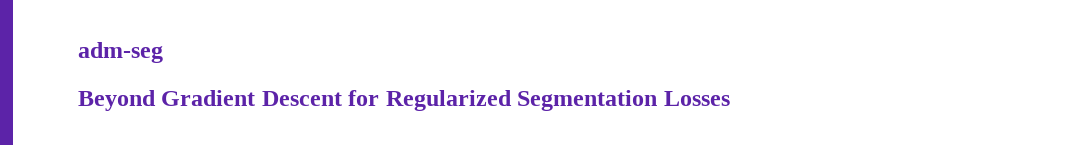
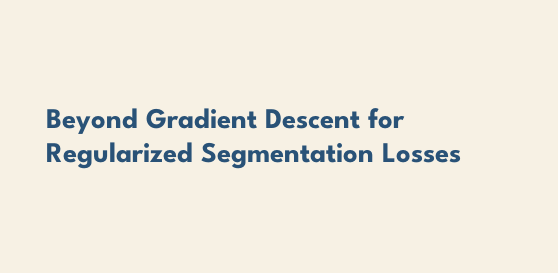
- adm-seg

